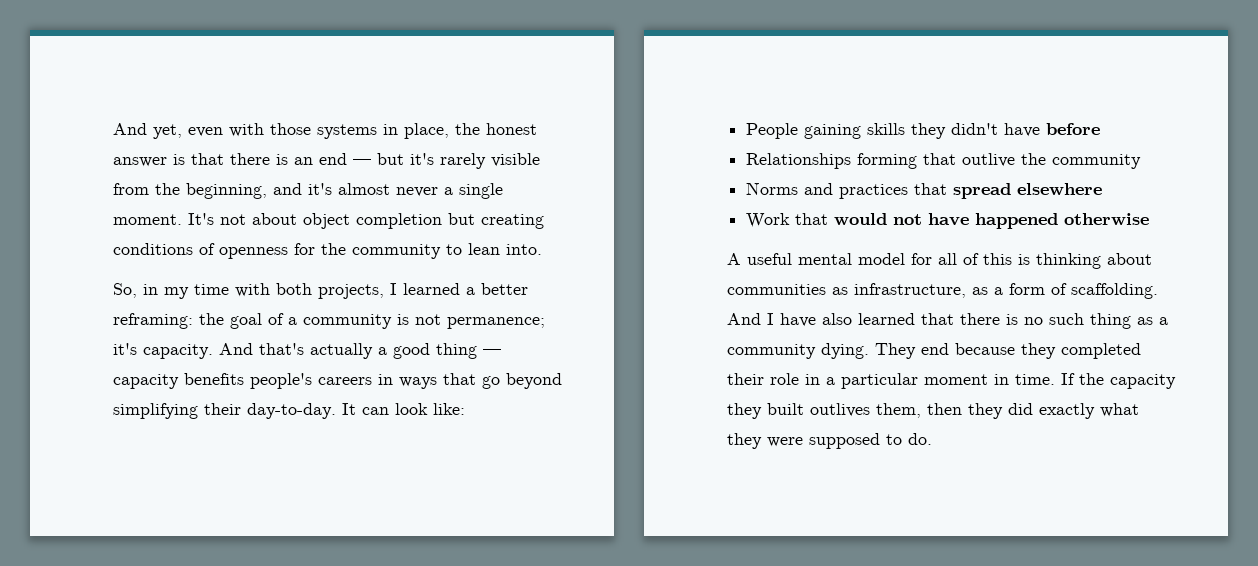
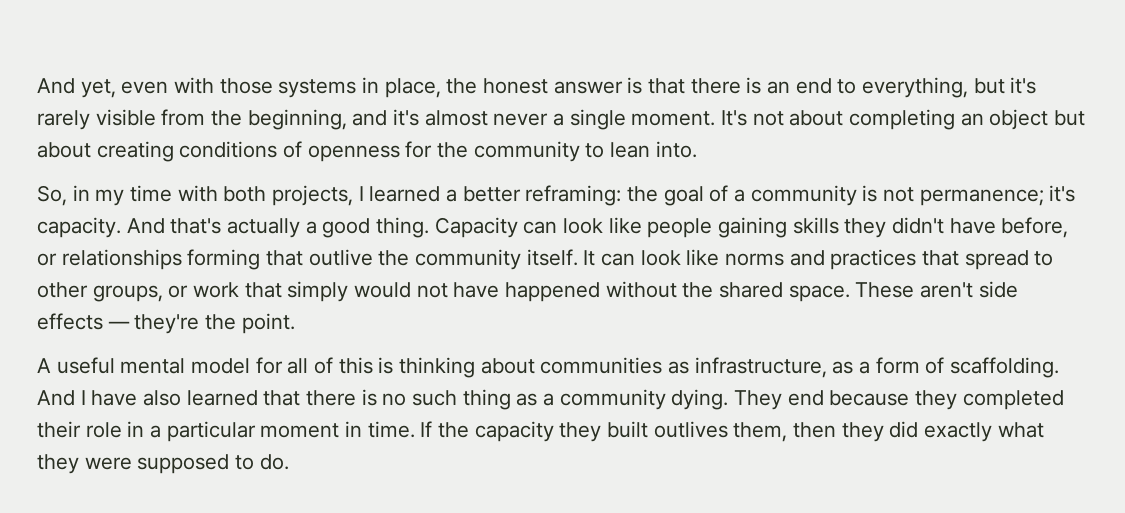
- And yet, even with those systems in place, the honest answer is that there is an end — but it's rarely visible from the beginning, and it's almost never a single moment.
+ And yet, even with those systems in place, the honest answer is that there is an end to everything, but it's rarely visible from the beginning, and it's almost never a single moment.
- It's not about object completion but creating conditions of openness for the community to lean into.
+ It's not about completing an object but about creating conditions of openness for the community to lean into.
- And that's actually a good thing — capacity benefits people's careers in ways that go beyond simplifying their day-to-day. It can look like:
- People gaining skills they didn't have before
- Relationships forming that outlive the community
- Norms and practices that spread elsewhere
- Work that would not have happened otherwise
+ And that's actually a good thing. Capacity can look like people gaining skills they didn't have before, or relationships forming that outlive the community itself. It can look like norms and practices that spread to other groups, or work that simply would not have happened without the shared space. These aren't side effects — they're the point.

